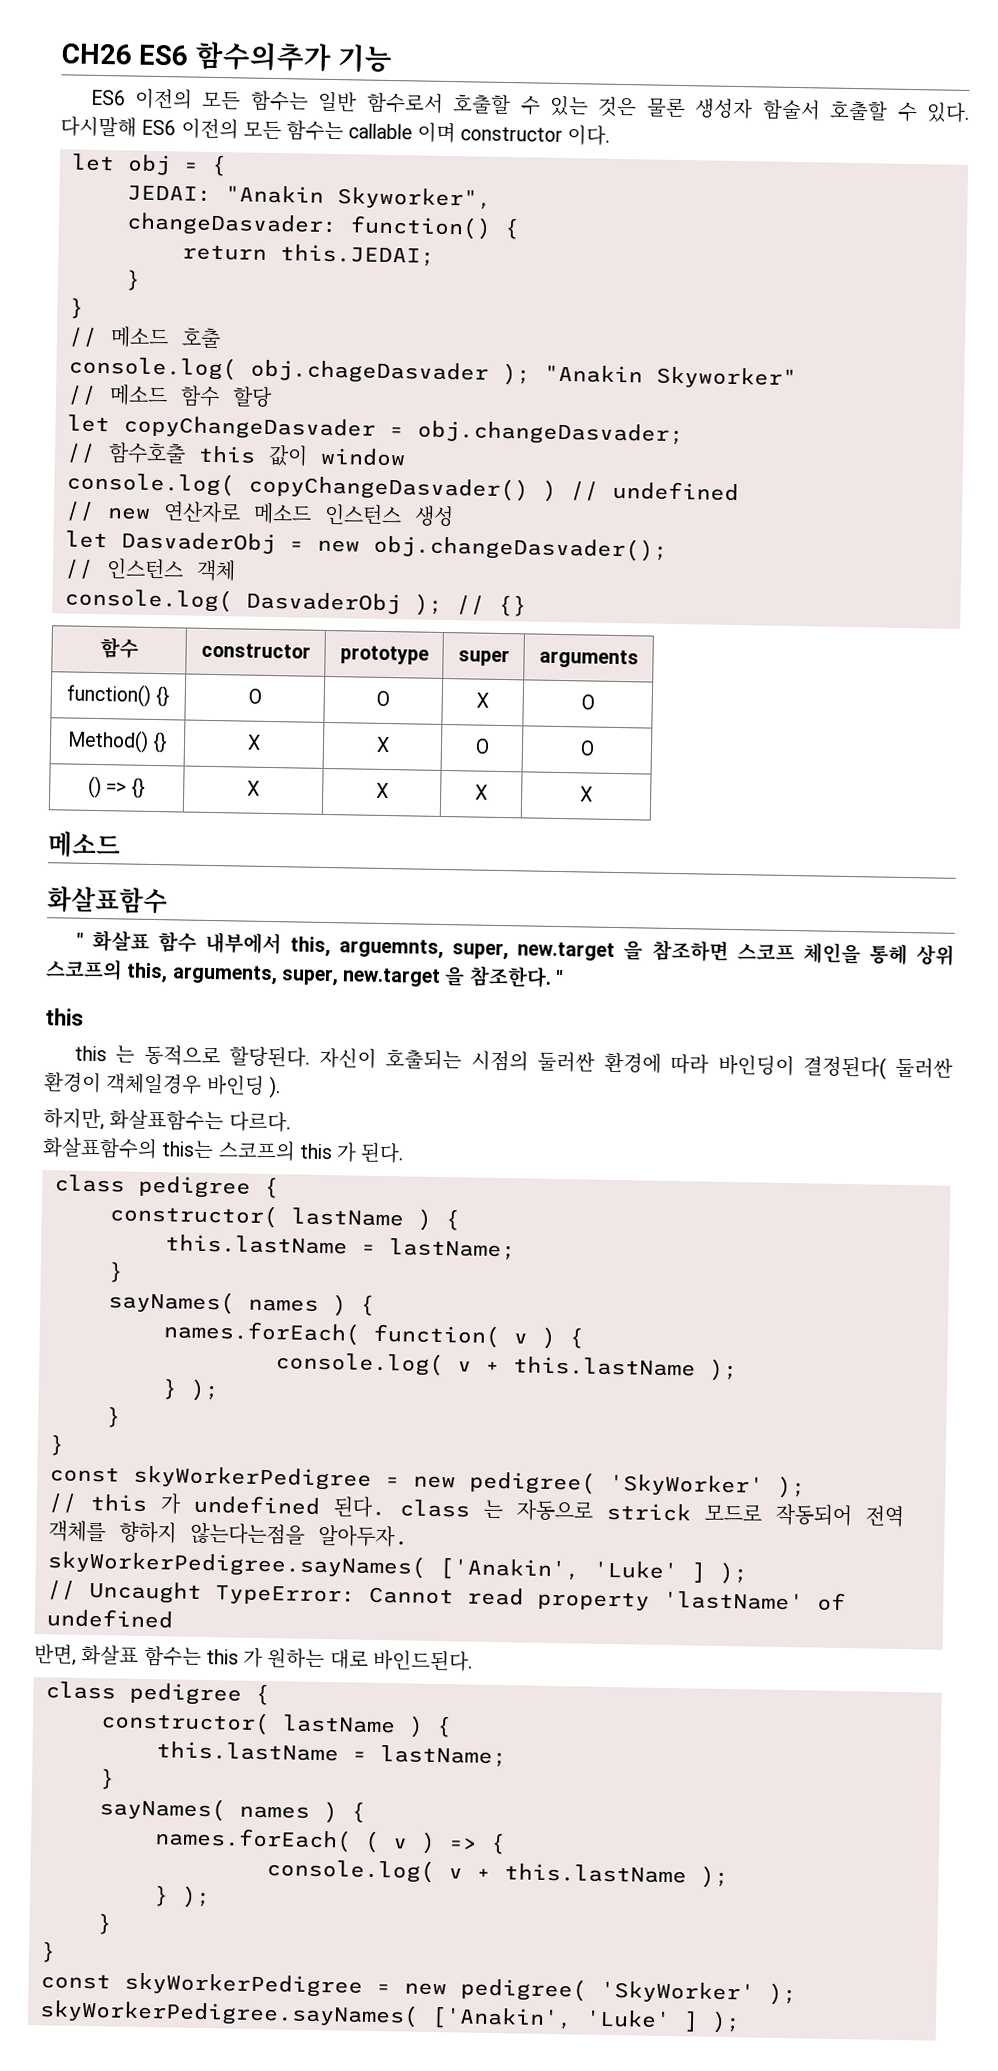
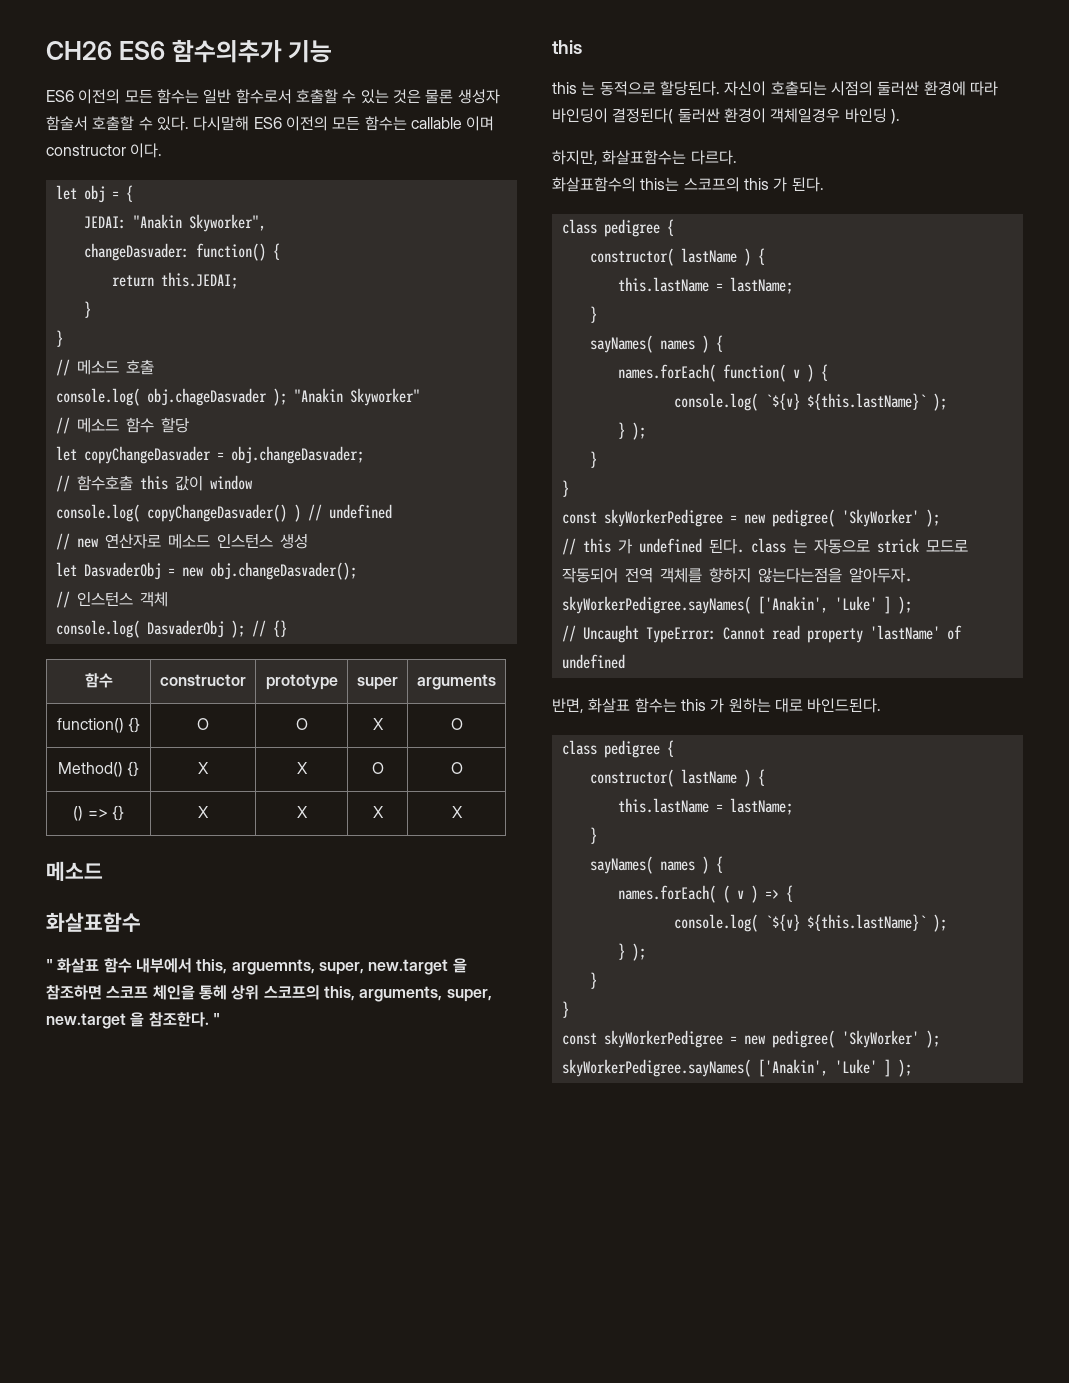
  names.forEach( function( v ) {
- console.log( v + this.lastName );
+ console.log( `${v} ${this.lastName}` );
  names.forEach( ( v ) => {
- console.log( v + this.lastName );
+ console.log( `${v} ${this.lastName}` );

